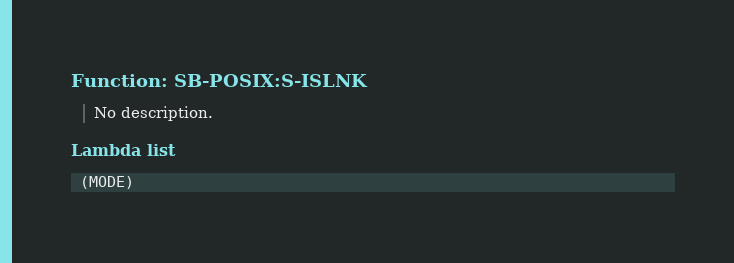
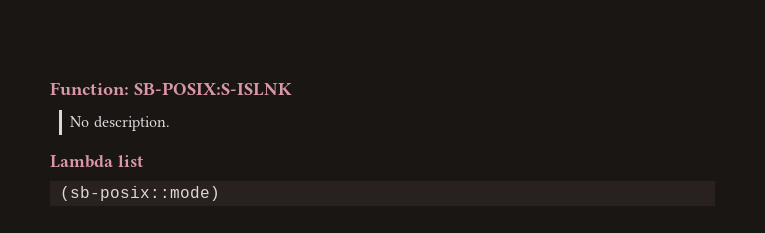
- (MODE)
+ (sb-posix::mode)

